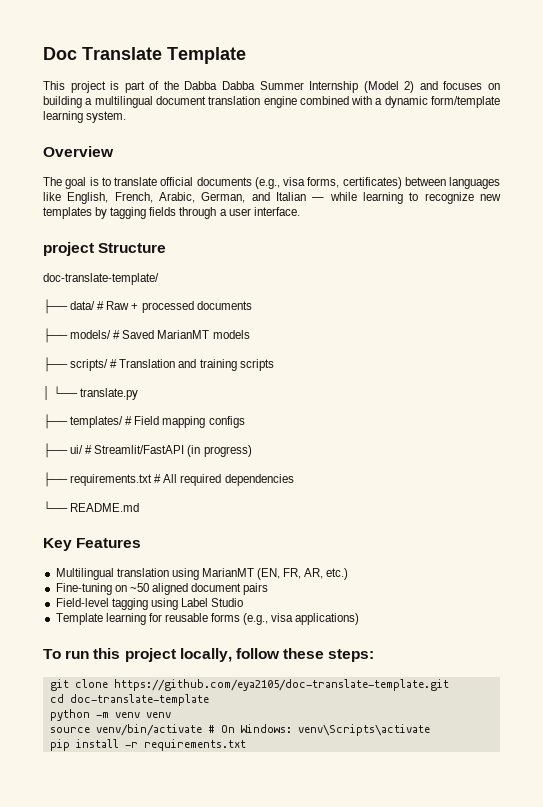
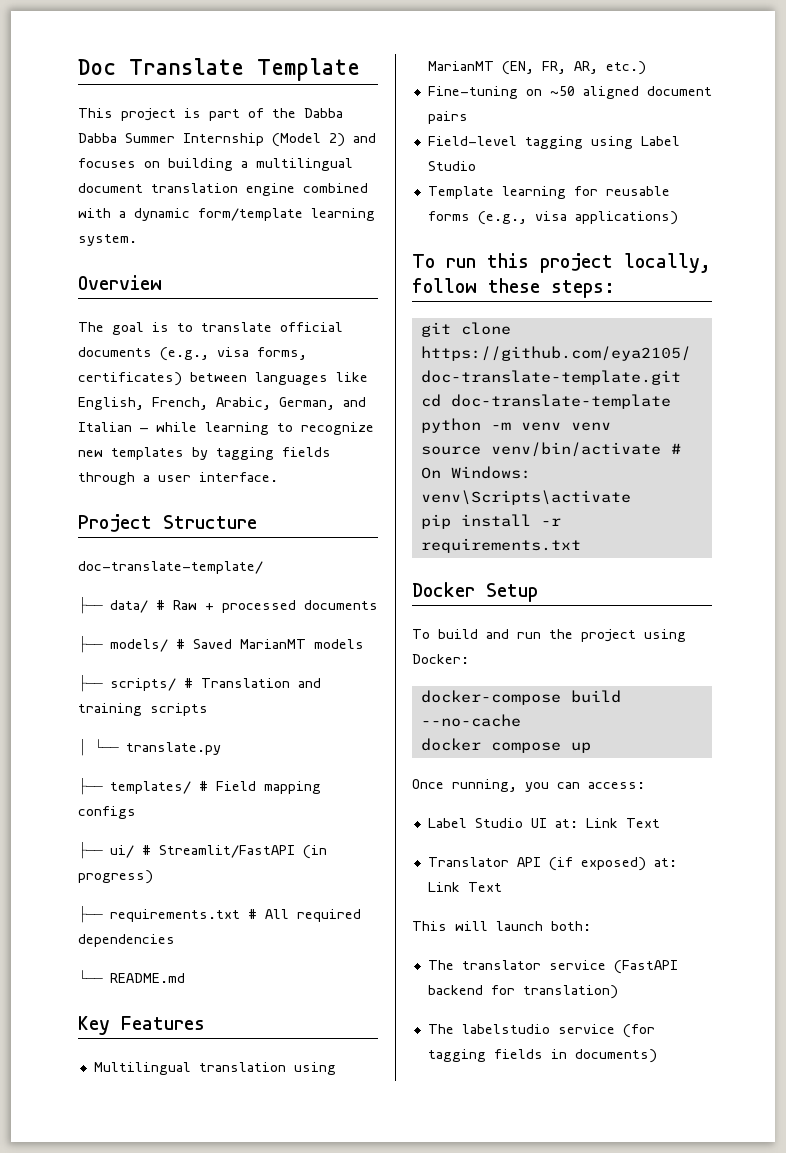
- project Structure
+ Project Structure
+ Docker Setup
+ To build and run the project using Docker:
+ docker-compose build --no-cache
+ docker compose up
+ Once running, you can access:
+ Label Studio UI at: Link Text
+ Translator API (if exposed) at: Link Text
+ This will launch both:
+ The translator service (FastAPI backend for translation)
+ The labelstudio service (for tagging fields in documents)

